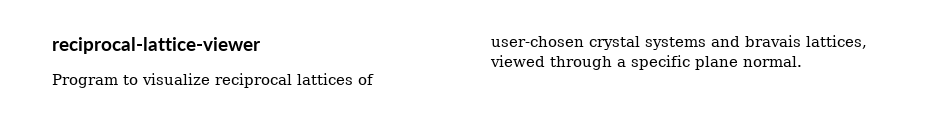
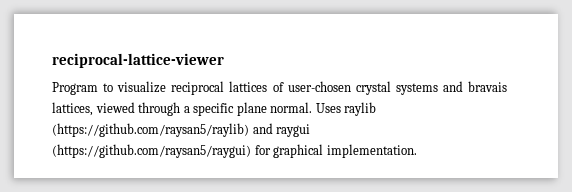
+ Uses raylib (https://github.com/raysan5/raylib) and raygui (https://github.com/raysan5/raygui) for graphical implementation.

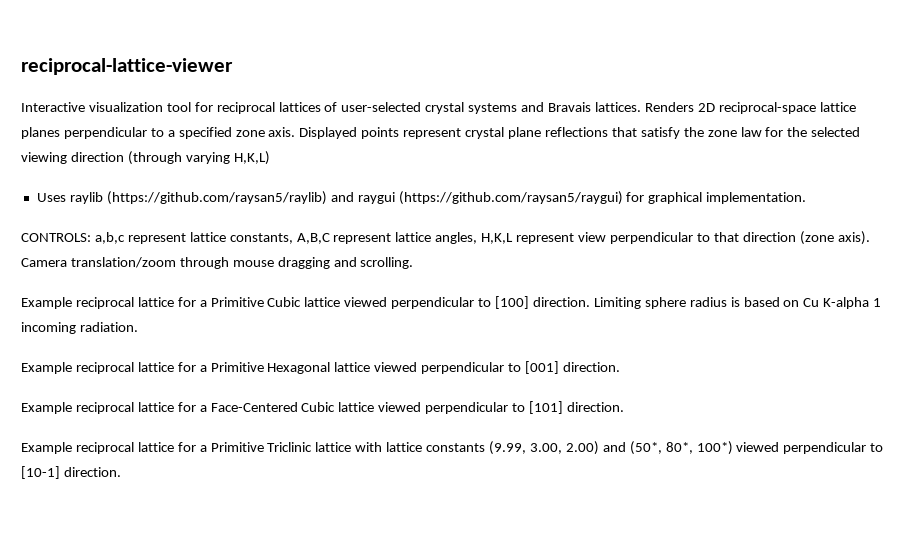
- Program to visualize reciprocal lattices of user-chosen crystal systems and bravais lattices, viewed through a specific plane normal. Uses raylib (https://github.com/raysan5/raylib) and raygui (https://github.com/raysan5/raygui) for graphical implementation.
+ Interactive visualization tool for reciprocal lattices of user-selected crystal systems and Bravais lattices. Renders 2D reciprocal-space lattice planes perpendicular to a specified zone axis. Displayed points represent crystal plane reflections that satisfy the zone law for the selected viewing direction (through varying H,K,L)
+ Uses raylib (https://github.com/raysan5/raylib) and raygui (https://github.com/raysan5/raygui) for graphical implementation.
+ CONTROLS: a,b,c represent lattice constants, A,B,C represent lattice angles, H,K,L represent view perpendicular to that direction (zone axis). Camera translation/zoom through mouse dragging and scrolling.
+ Example reciprocal lattice for a Primitive Cubic lattice viewed perpendicular to [100] direction. Limiting sphere radius is based on Cu K-alpha 1 incoming radiation.
+ Example reciprocal lattice for a Primitive Hexagonal lattice viewed perpendicular to [001] direction.
+ Example reciprocal lattice for a Face-Centered Cubic lattice viewed perpendicular to [101] direction.
+ Example reciprocal lattice for a Primitive Triclinic lattice with lattice constants (9.99, 3.00, 2.00) and (50*, 80*, 100*) viewed perpendicular to [10-1] direction.

